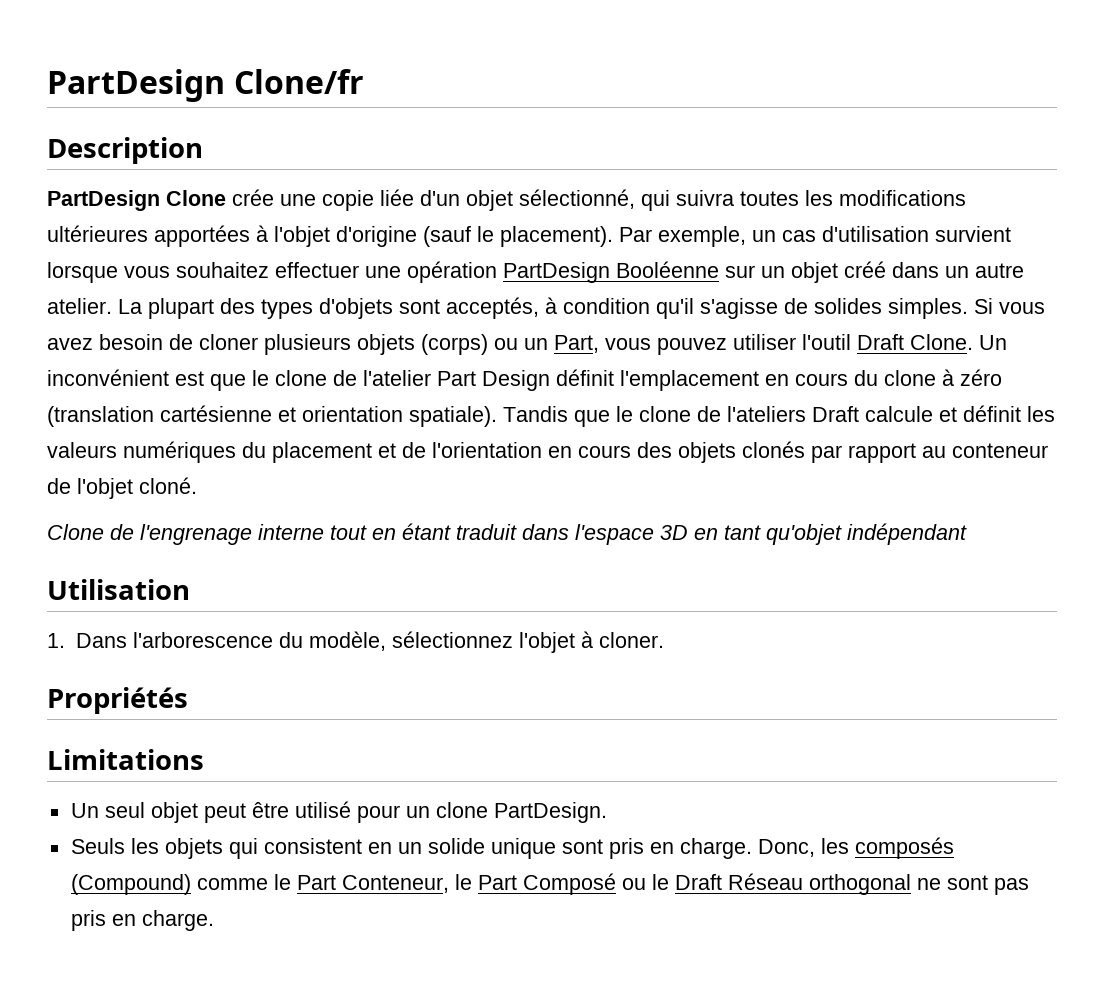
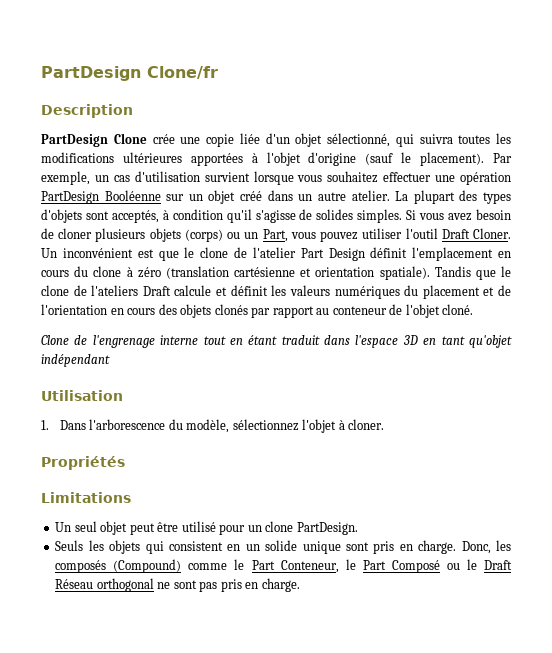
- Si vous avez besoin de cloner plusieurs objets (corps) ou un Part, vous pouvez utiliser l'outil Draft Clone.
+ Si vous avez besoin de cloner plusieurs objets (corps) ou un Part, vous pouvez utiliser l'outil Draft Cloner.

